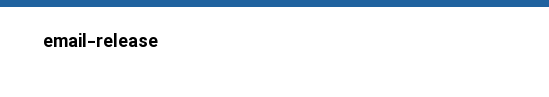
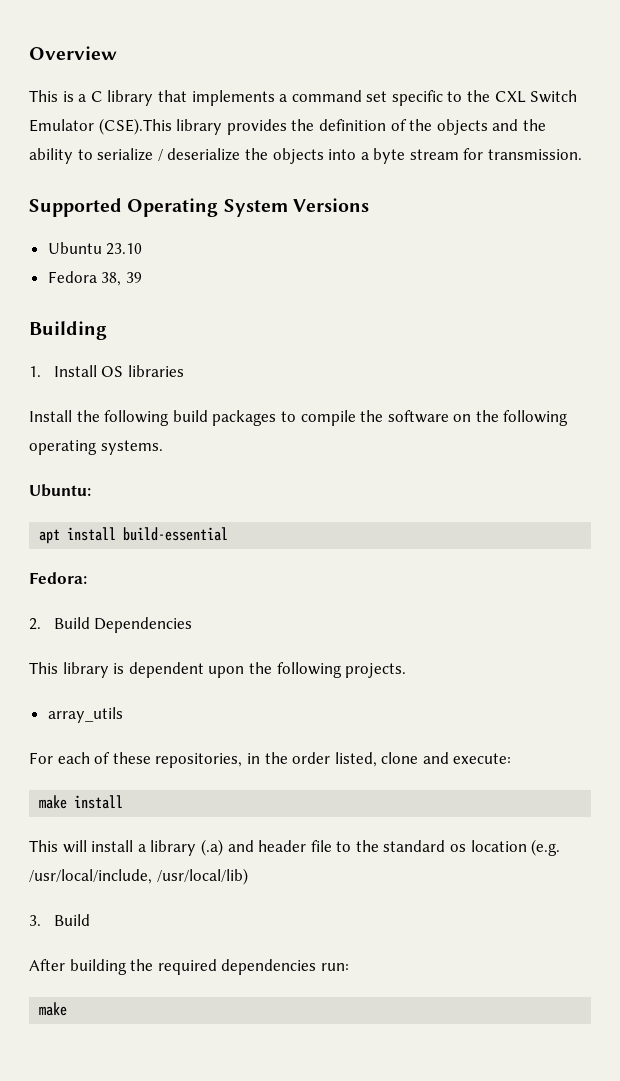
- email-release
+ Overview
+ This is a C library that implements a command set specific to the CXL Switch Emulator (CSE).This library provides the definition of the objects and the ability to serialize / deserialize the objects into a byte stream for transmission.
+ Supported Operating System Versions
+ Ubuntu 23.10
+ Fedora 38, 39
+ Building
+ 1. Install OS libraries
+ Install the following build packages to compile the software on the following operating systems.
+ Ubuntu:
+ apt install build-essential
+ Fedora:
+ 2. Build Dependencies
+ This library is dependent upon the following projects.
+ array_utils
+ For each of these repositories, in the order listed, clone and execute:
+ make install
+ This will install a library (.a) and header file to the standard os location (e.g. /usr/local/include, /usr/local/lib)
+ 3. Build
+ After building the required dependencies run:
+ make

